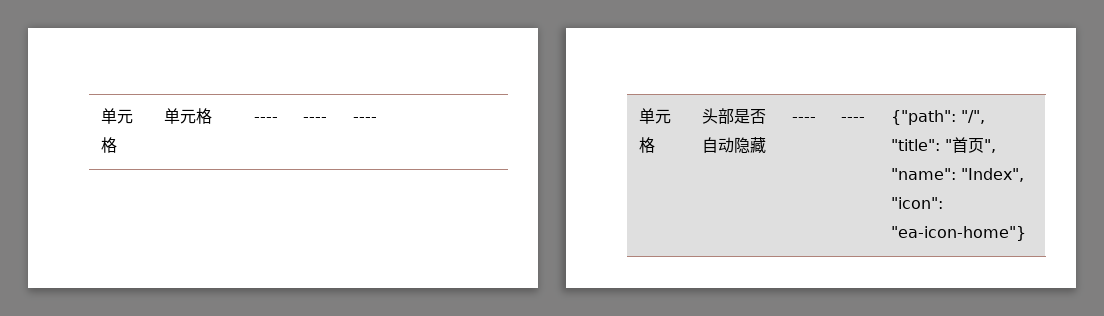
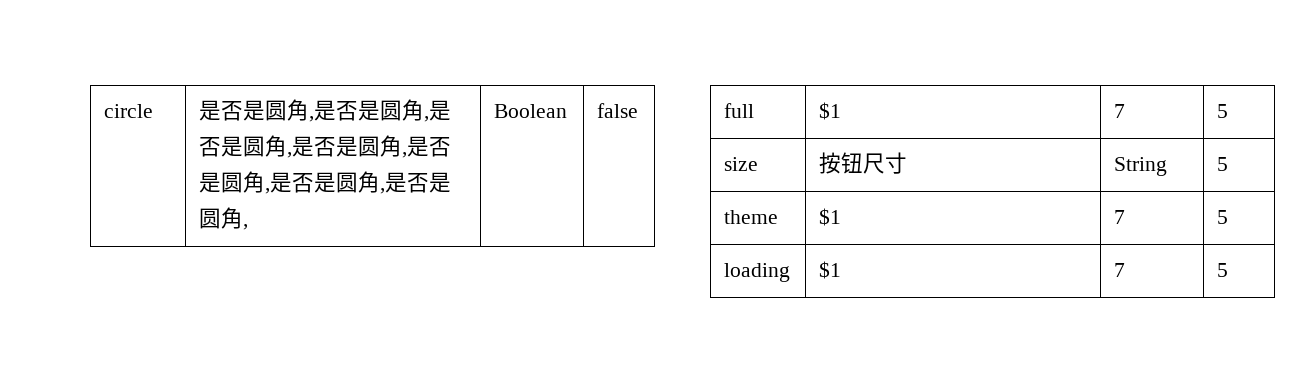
- 单元格 | 单元格 | ---- | ---- | ----
- 单元格 | 头部是否自动隐藏 | ---- | ---- | {"path": "/", "title": "首页", "name": "Index", "icon": "ea-icon-home"}
+ circle | 是否是圆角,是否是圆角,是否是圆角,是否是圆角,是否是圆角,是否是圆角,是否是圆角, | Boolean | false
+ full | $1 | 7 | 5
+ size | 按钮尺寸 | String | 5
+ theme | $1 | 7 | 5
+ loading | $1 | 7 | 5

